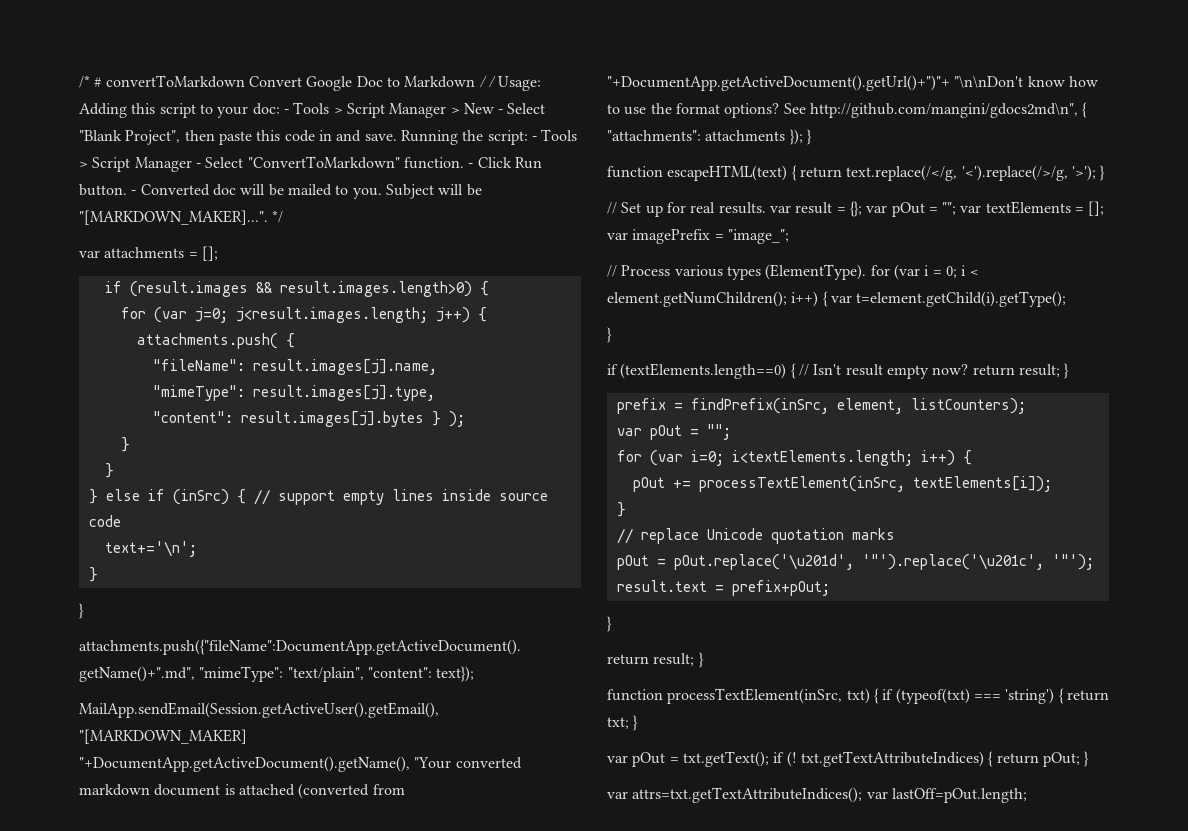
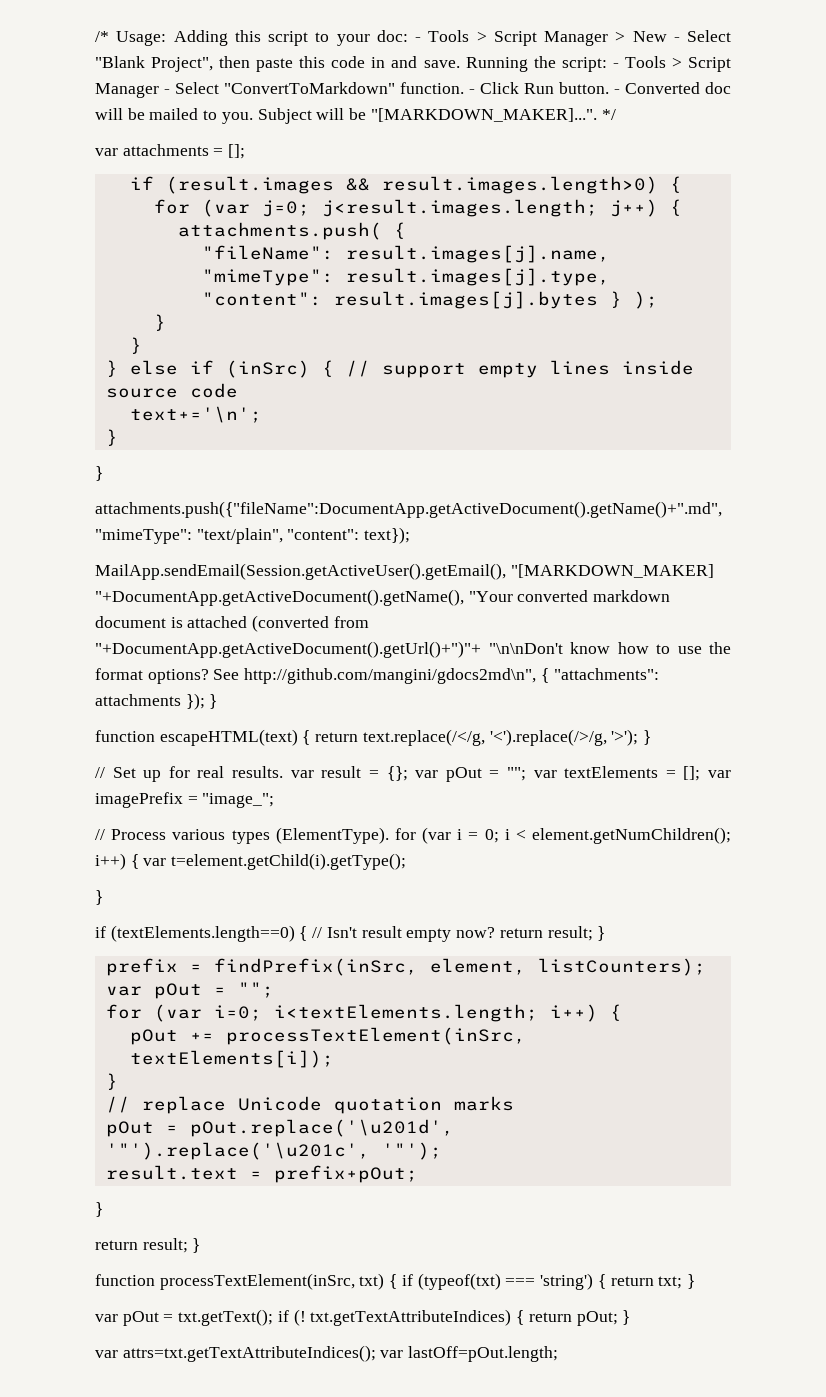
- /* # convertToMarkdown Convert Google Doc to Markdown / / Usage: Adding this script to your doc: - Tools > Script Manager > New - Select "Blank Project", then paste this code in and save.
+ /* Usage: Adding this script to your doc: - Tools > Script Manager > New - Select "Blank Project", then paste this code in and save.

